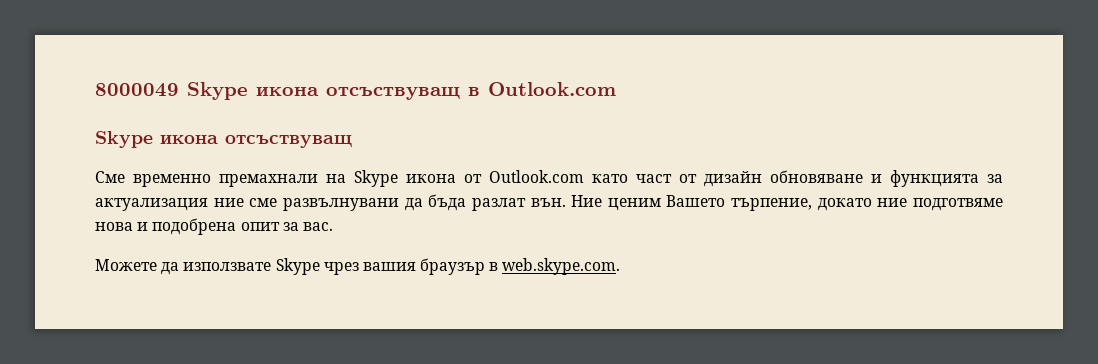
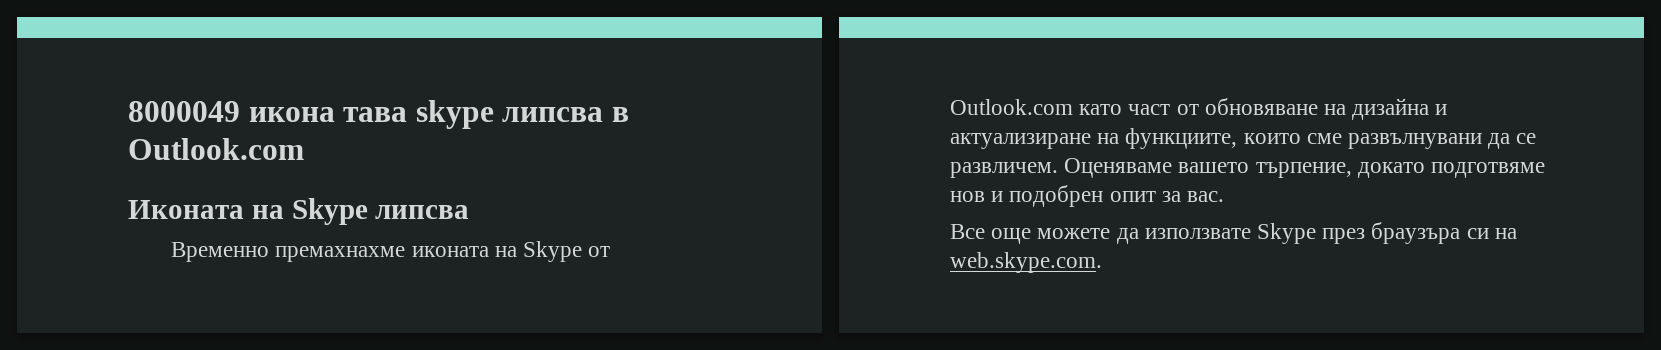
- 8000049 Skype икона отсъствуващ в Outlook.com
- Skype икона отсъствуващ
- Сме временно премахнали на Skype икона от Outlook.com като част от дизайн обновяване и функцията за актуализация ние сме развълнувани да бъда разлат вън. Ние ценим Вашето търпение, докато ние подготвяме нова и подобрена опит за вас.
- Можете да използвате Skype чрез вашия браузър в web.skype.com.
+ 8000049 икона тава skype липсва в Outlook.com
+ Иконата на Skype липсва
+ Временно премахнахме иконата на Skype от Outlook.com като част от обновяване на дизайна и актуализиране на функциите, които сме развълнувани да се развличем. Оценяваме вашето търпение, докато подготвяме нов и подобрен опит за вас.
+ Все още можете да използвате Skype през браузъра си на web.skype.com.

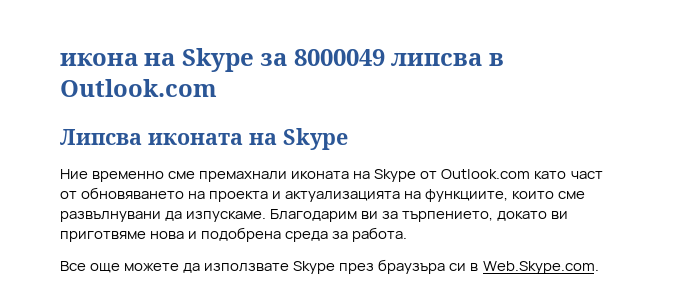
- 8000049 икона тава skype липсва в Outlook.com
+ икона на Skype за 8000049 липсва в Outlook.com
- Иконата на Skype липсва
- Временно премахнахме иконата на Skype от Outlook.com като част от обновяване на дизайна и актуализиране на функциите, които сме развълнувани да се развличем. Оценяваме вашето търпение, докато подготвяме нов и подобрен опит за вас.
+ Липсва иконата на Skype
+ Ние временно сме премахнали иконата на Skype от Outlook.com като част от обновяването на проекта и актуализацията на функциите, които сме развълнувани да изпускаме. Благодарим ви за търпението, докато ви приготвяме нова и подобрена среда за работа.
- Все още можете да използвате Skype през браузъра си на web.skype.com.
+ Все още можете да използвате Skype през браузъра си в Web.Skype.com.

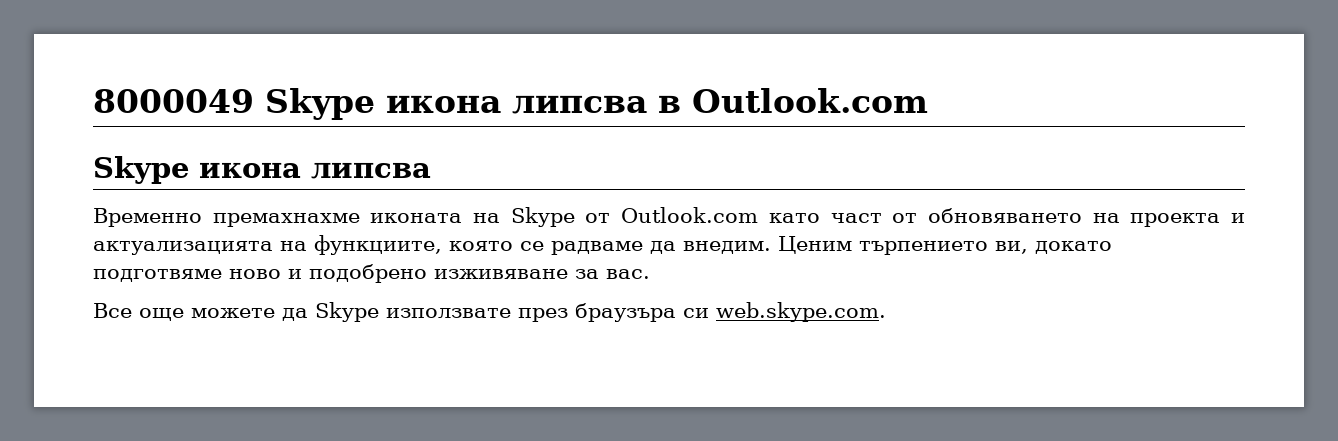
- икона на Skype за 8000049 липсва в Outlook.com
- Липсва иконата на Skype
- Ние временно сме премахнали иконата на Skype от Outlook.com като част от обновяването на проекта и актуализацията на функциите, които сме развълнувани да изпускаме. Благодарим ви за търпението, докато ви приготвяме нова и подобрена среда за работа.
+ 8000049 Skype икона липсва в Outlook.com
+ Skype икона липсва
+ Временно премахнахме иконата на Skype от Outlook.com като част от обновяването на проекта и актуализацията на функциите, която се радваме да внедим. Ценим търпението ви, докато подготвяме ново и подобрено изживяване за вас.
- Все още можете да използвате Skype през браузъра си в Web.Skype.com.
+ Все още можете да Skype използвате през браузъра си web.skype.com.

